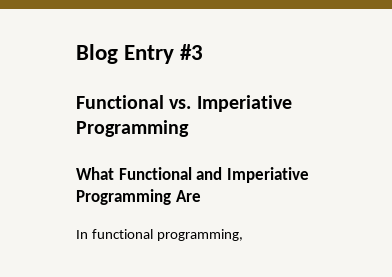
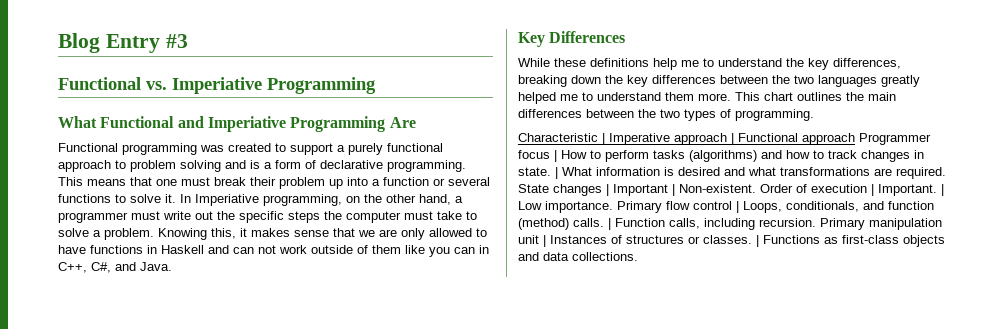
- In functional programming,
+ Functional programming was created to support a purely functional approach to problem solving and is a form of declarative programming. This means that one must break their problem up into a function or several functions to solve it. In Imperiative programming, on the other hand, a programmer must write out the specific steps the computer must take to solve a problem. Knowing this, it makes sense that we are only allowed to have functions in Haskell and can not work outside of them like you can in C++, C#, and Java.
+ Key Differences
+ While these definitions help me to understand the key differences, breaking down the key differences between the two languages greatly helped me to understand them more. This chart outlines the main differences between the two types of programming.
+ Characteristic | Imperative approach | Functional approach Programmer focus | How to perform tasks (algorithms) and how to track changes in state. | What information is desired and what transformations are required. State changes | Important | Non-existent. Order of execution | Important. | Low importance. Primary flow control | Loops, conditionals, and function (method) calls. | Function calls, including recursion. Primary manipulation unit | Instances of structures or classes. | Functions as first-class objects and data collections.

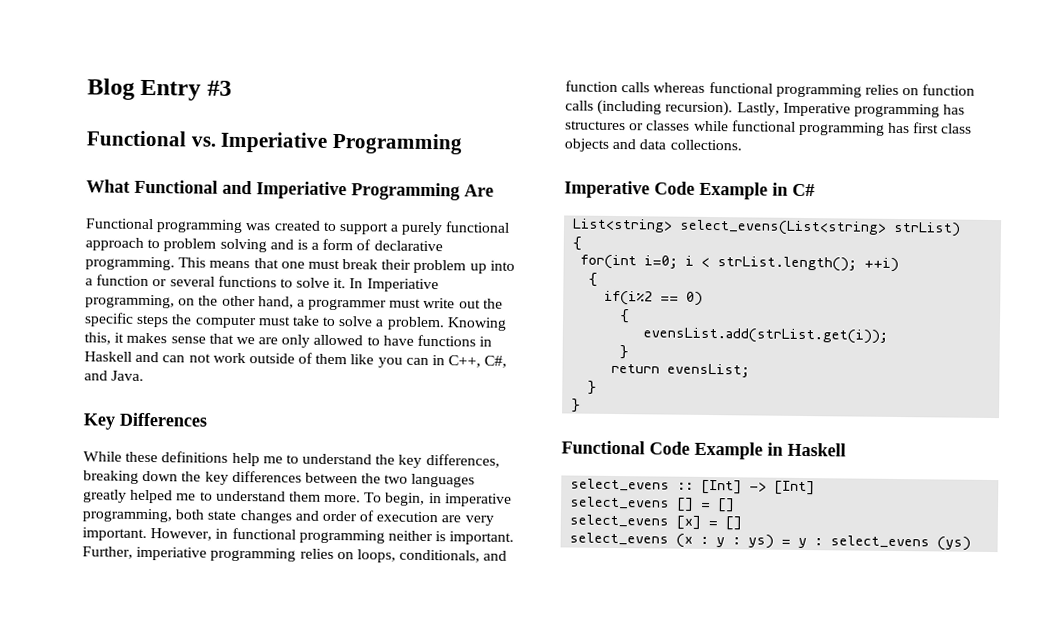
- This chart outlines the main differences between the two types of programming.
- Characteristic | Imperative approach | Functional approach Programmer focus | How to perform tasks (algorithms) and how to track changes in state. | What information is desired and what transformations are required. State changes | Important | Non-existent. Order of execution | Important. | Low importance. Primary flow control | Loops, conditionals, and function (method) calls. | Function calls, including recursion. Primary manipulation unit | Instances of structures or classes. | Functions as first-class objects and data collections.
+ To begin, in imperative programming, both state changes and order of execution are very important. However, in functional programming neither is important. Further, imperiative programming relies on loops, conditionals, and function calls whereas functional programming relies on function calls (including recursion). Lastly, Imperative programming has structures or classes while functional programming has first class objects and data collections.
+ Imperative Code Example in C#
+ List<string> select_evens(List<string> strList)
+ {
+ for(int i=0; i < strList.length(); ++i)
+ {
+ if(i%2 == 0)
+ {
+ evensList.add(strList.get(i));
+ }
+ return evensList;
+ }
+ }
+ Functional Code Example in Haskell
+ select_evens :: [Int] -> [Int]
+ select_evens [] = []
+ select_evens [x] = []
+ select_evens (x : y : ys) = y : select_evens (ys)

